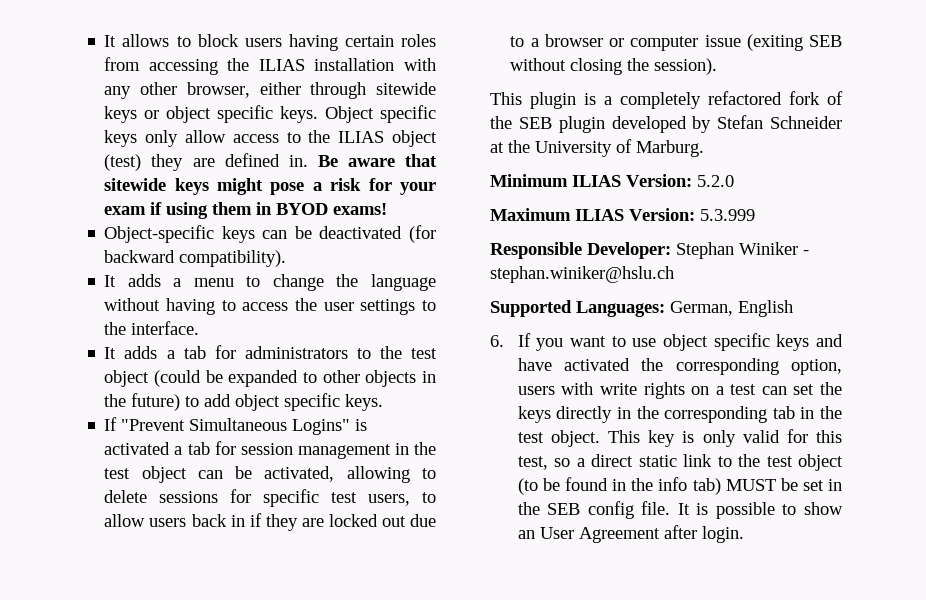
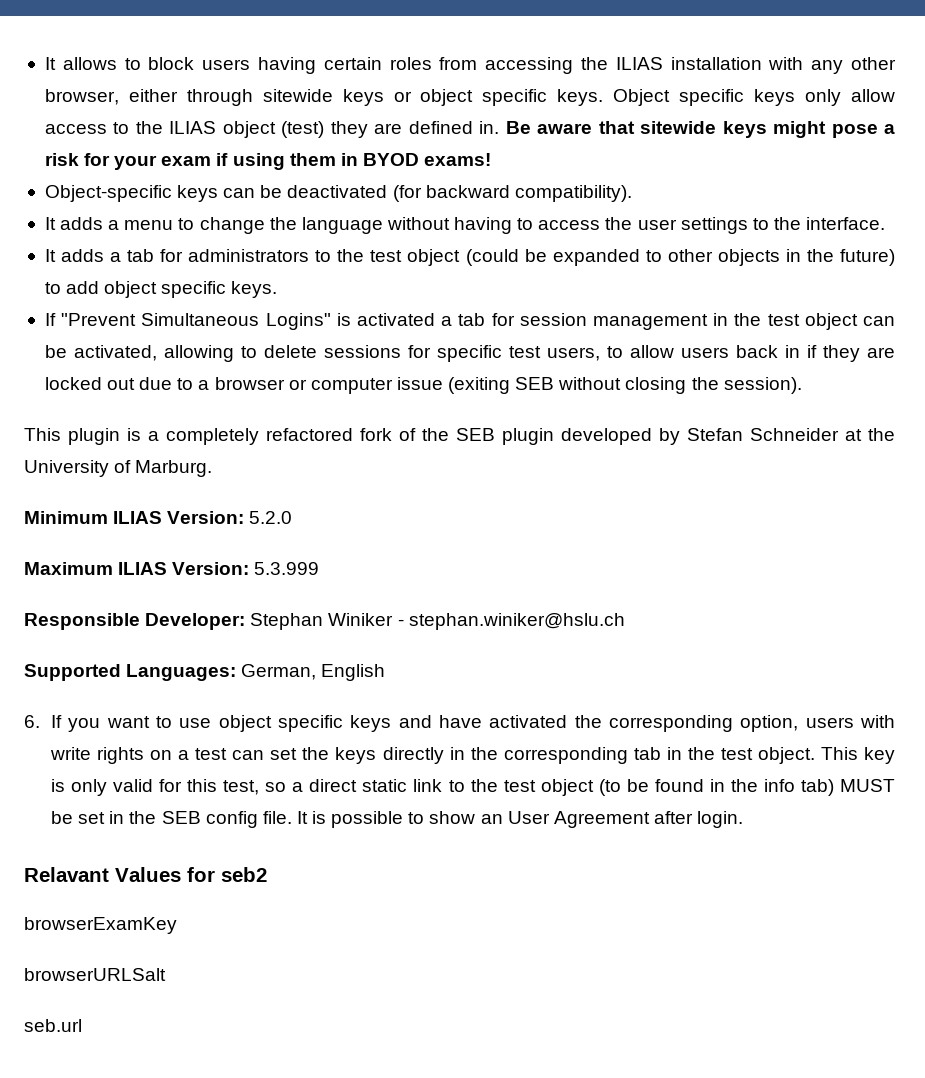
+ Relavant Values for seb2
+ browserExamKey
+ browserURLSalt
+ seb.url

